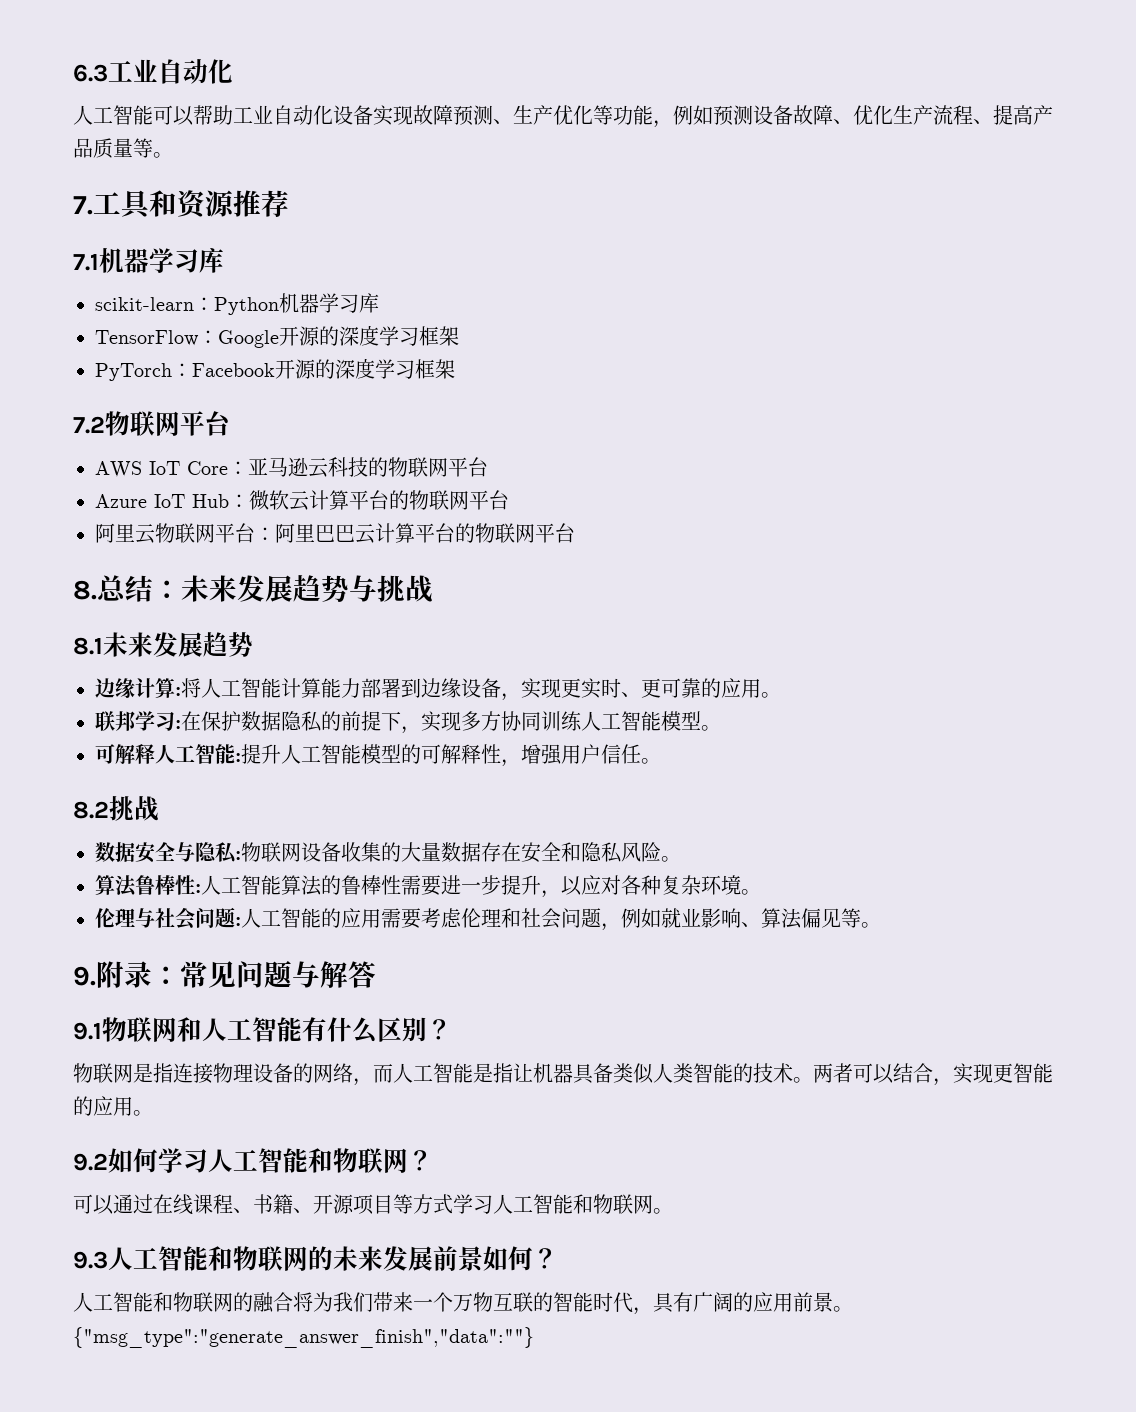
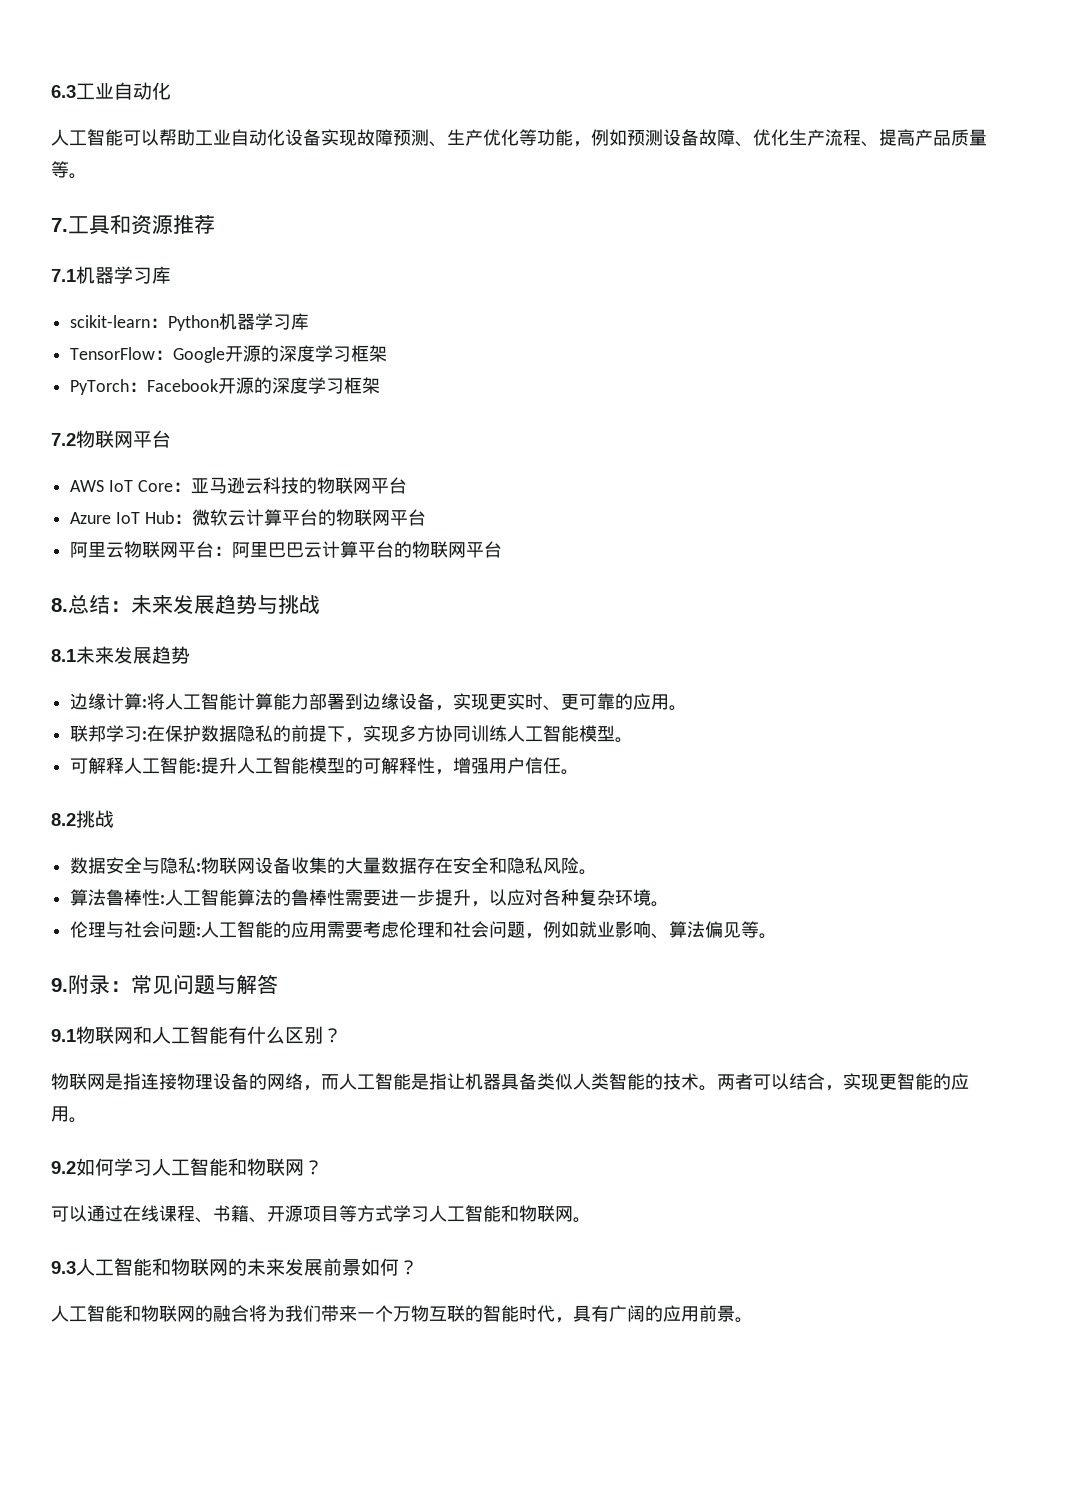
- {"msg_type":"generate_answer_finish","data":""}

